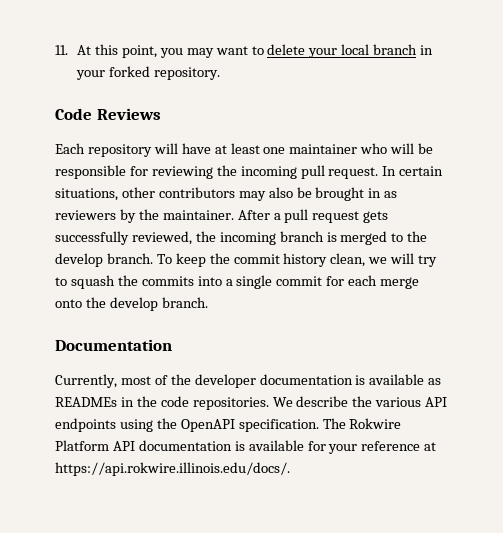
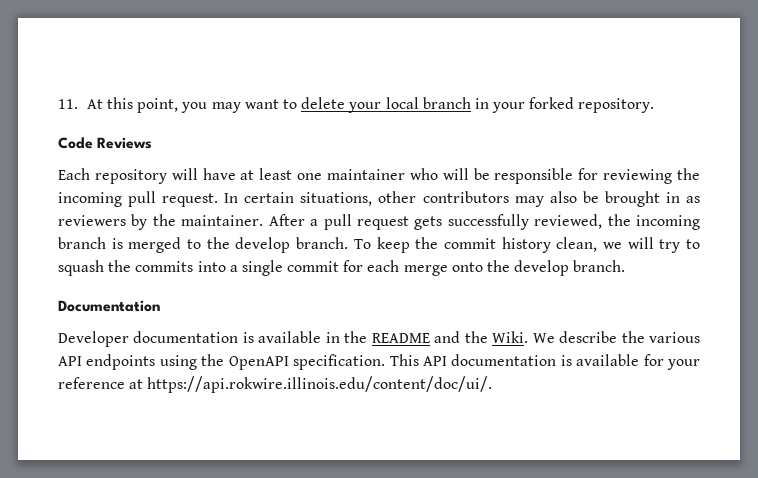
- Currently, most of the developer documentation is available as READMEs in the code repositories.
+ Developer documentation is available in the README and the Wiki.
- The Rokwire Platform API documentation is available for your reference at https://api.rokwire.illinois.edu/docs/.
+ This API documentation is available for your reference at https://api.rokwire.illinois.edu/content/doc/ui/.

